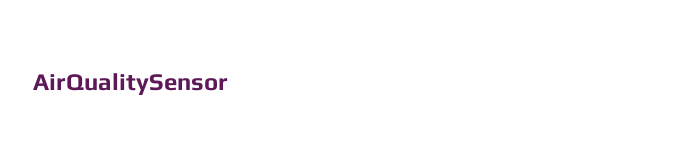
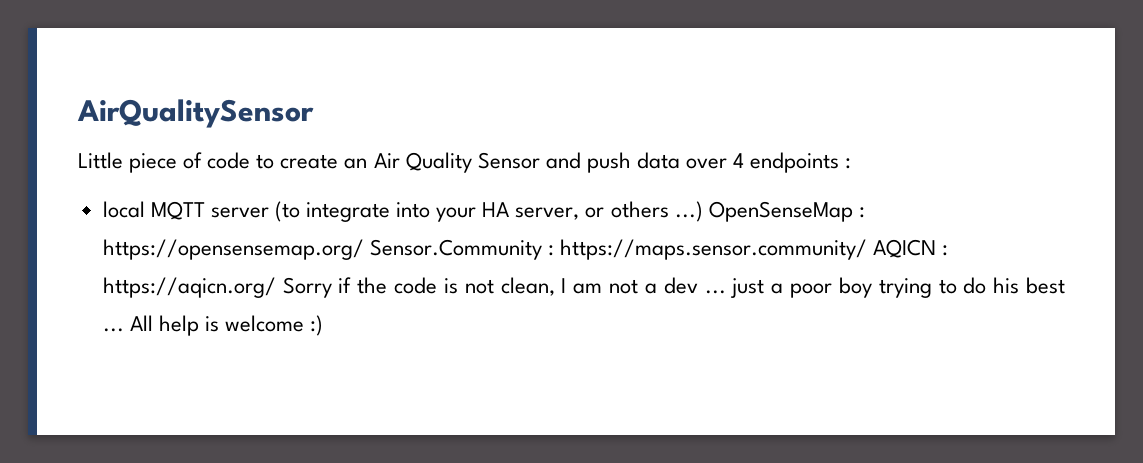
+ Little piece of code to create an Air Quality Sensor and push data over 4 endpoints :
+ local MQTT server (to integrate into your HA server, or others ...) OpenSenseMap : https://opensensemap.org/ Sensor.Community : https://maps.sensor.community/ AQICN : https://aqicn.org/ Sorry if the code is not clean, I am not a dev ... just a poor boy trying to do his best ... All help is welcome :)

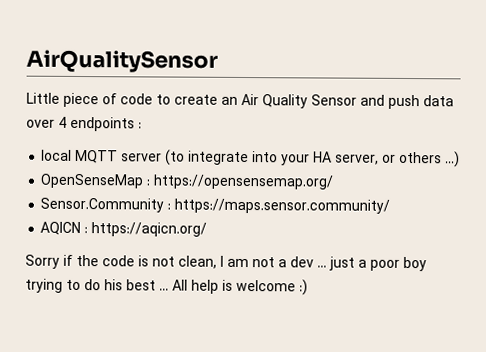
- local MQTT server (to integrate into your HA server, or others ...) OpenSenseMap : https://opensensemap.org/ Sensor.Community : https://maps.sensor.community/ AQICN : https://aqicn.org/ Sorry if the code is not clean, I am not a dev ... just a poor boy trying to do his best ...
+ local MQTT server (to integrate into your HA server, or others ...)
+ OpenSenseMap : https://opensensemap.org/
+ Sensor.Community : https://maps.sensor.community/
+ AQICN : https://aqicn.org/
+ Sorry if the code is not clean, I am not a dev ... just a poor boy trying to do his best ...

